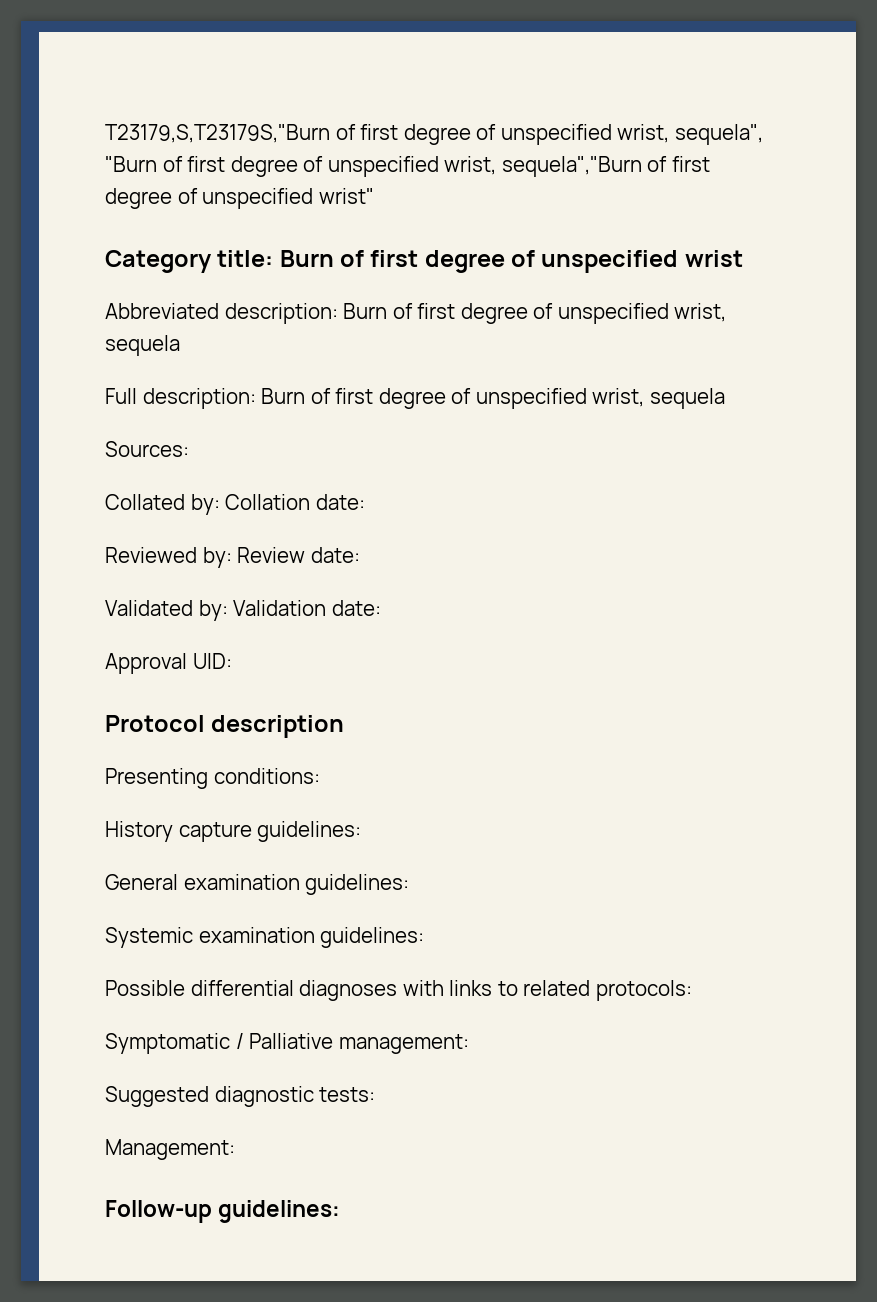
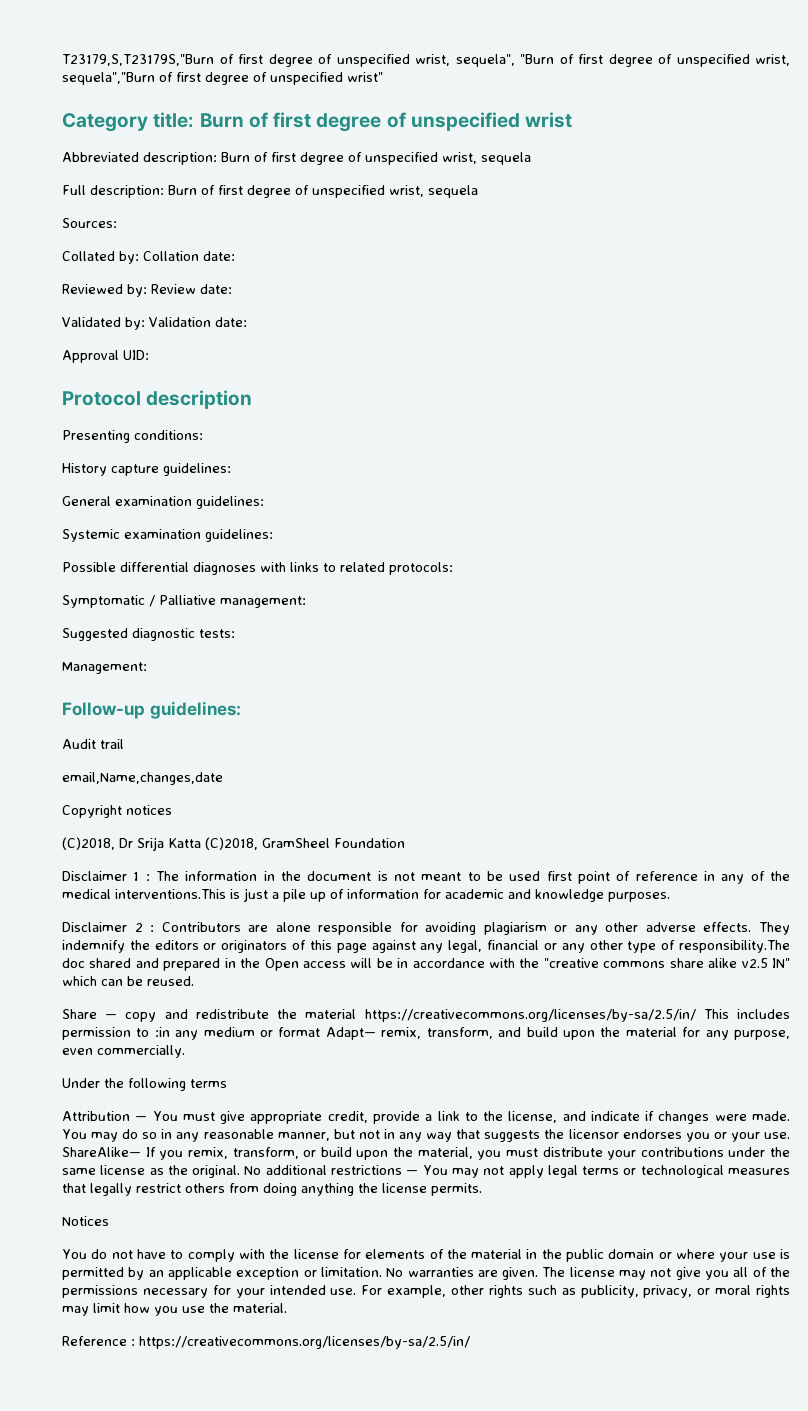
+ Audit trail
+ email,Name,changes,date
+ Copyright notices
+ (C)2018, Dr Srija Katta (C)2018, GramSheel Foundation
+ Disclaimer 1 : The information in the document is not meant to be used first point of reference in any of the medical interventions.This is just a pile up of information for academic and knowledge purposes.
+ Disclaimer 2 : Contributors are alone responsible for avoiding plagiarism or any other adverse effects. They indemnify the editors or originators of this page against any legal, financial or any other type of responsibility.The doc shared and prepared in the Open access will be in accordance with the "creative commons share alike v2.5 IN" which can be reused.
+ Share — copy and redistribute the material https://creativecommons.org/licenses/by-sa/2.5/in/ This includes permission to :in any medium or format Adapt— remix, transform, and build upon the material for any purpose, even commercially.
+ Under the following terms
+ Attribution — You must give appropriate credit, provide a link to the license, and indicate if changes were made. You may do so in any reasonable manner, but not in any way that suggests the licensor endorses you or your use. ShareAlike— If you remix, transform, or build upon the material, you must distribute your contributions under the same license as the original. No additional restrictions — You may not apply legal terms or technological measures that legally restrict others from doing anything the license permits.
+ Notices
+ You do not have to comply with the license for elements of the material in the public domain or where your use is permitted by an applicable exception or limitation. No warranties are given. The license may not give you all of the permissions necessary for your intended use. For example, other rights such as publicity, privacy, or moral rights may limit how you use the material.
+ Reference : https://creativecommons.org/licenses/by-sa/2.5/in/

